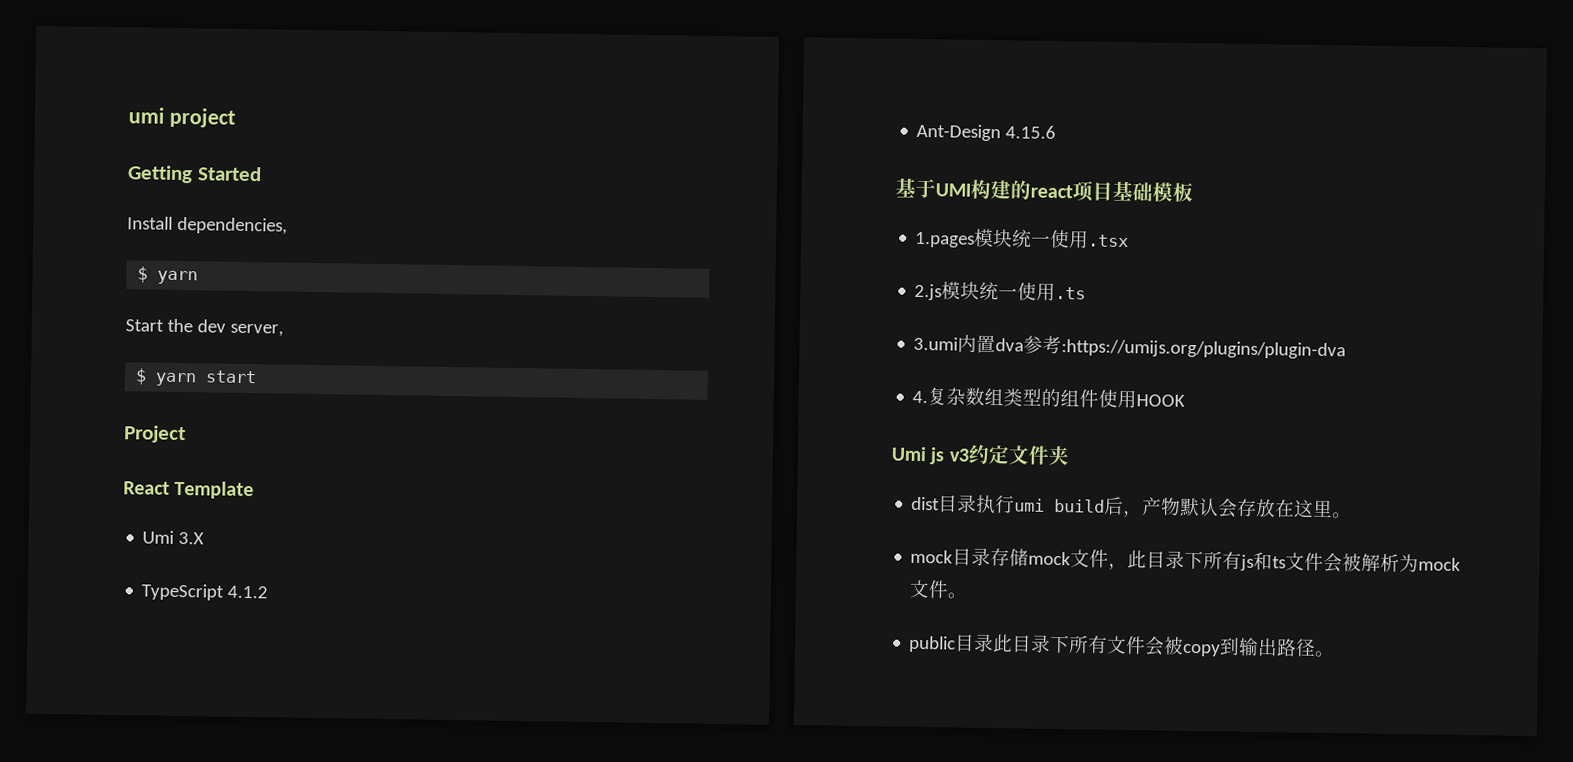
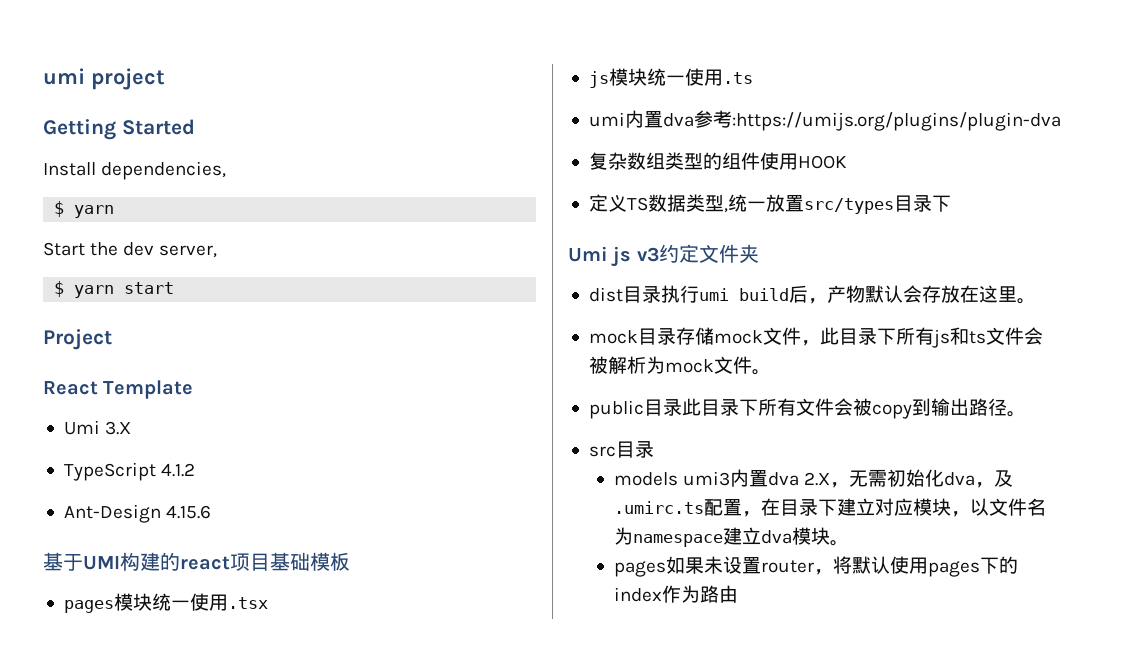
- 1.pages模块统一使用.tsx
+ pages模块统一使用.tsx
- 2.js模块统一使用.ts
+ js模块统一使用.ts
- 3.umi内置dva参考:https://umijs.org/plugins/plugin-dva
+ umi内置dva参考:https://umijs.org/plugins/plugin-dva
- 4.复杂数组类型的组件使用HOOK
+ 复杂数组类型的组件使用HOOK
+ 定义TS数据类型,统一放置src/types目录下
+ src目录
+ models umi3内置dva 2.X，无需初始化dva，及.umirc.ts配置，在目录下建立对应模块，以文件名为namespace建立dva模块。
+ pages如果未设置router，将默认使用pages下的index作为路由

